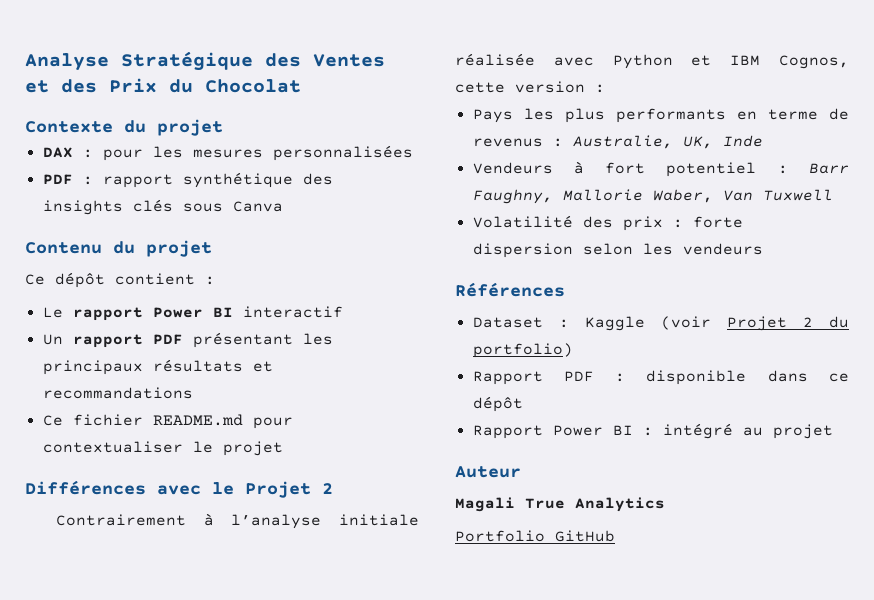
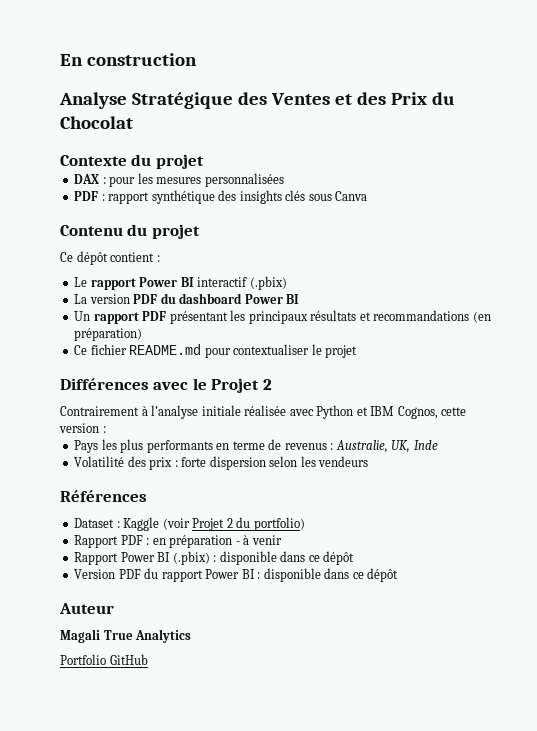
+ En construction
- Le rapport Power BI interactif
+ Le rapport Power BI interactif (.pbix)
+ La version PDF du dashboard Power BI
- Un rapport PDF présentant les principaux résultats et recommandations
+ Un rapport PDF présentant les principaux résultats et recommandations (en préparation)
- Vendeurs à fort potentiel : Barr Faughny, Mallorie Waber, Van Tuxwell
- Rapport PDF : disponible dans ce dépôt
- Rapport Power BI : intégré au projet
+ Rapport PDF : en préparation - à venir
+ Rapport Power BI (.pbix) : disponible dans ce dépôt
+ Version PDF du rapport Power BI : disponible dans ce dépôt

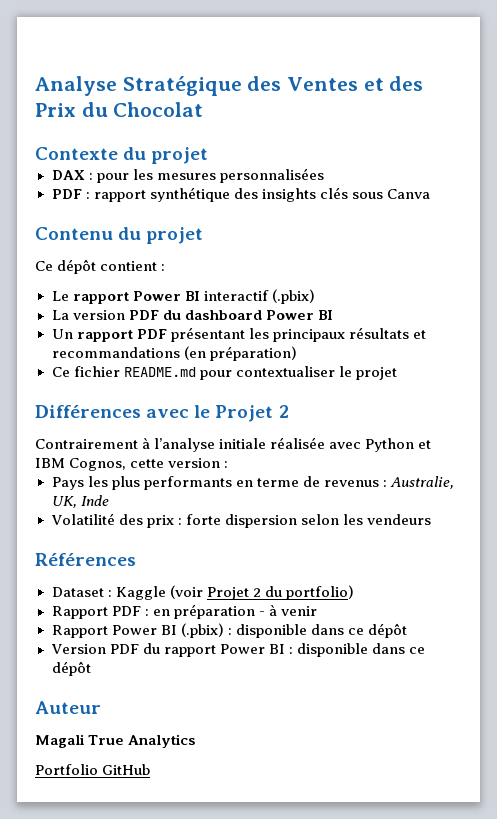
- En construction

